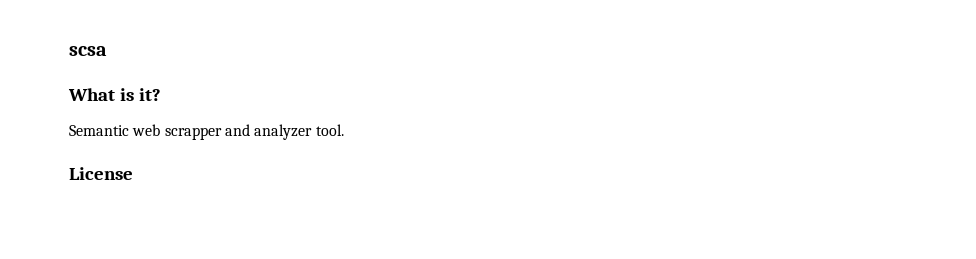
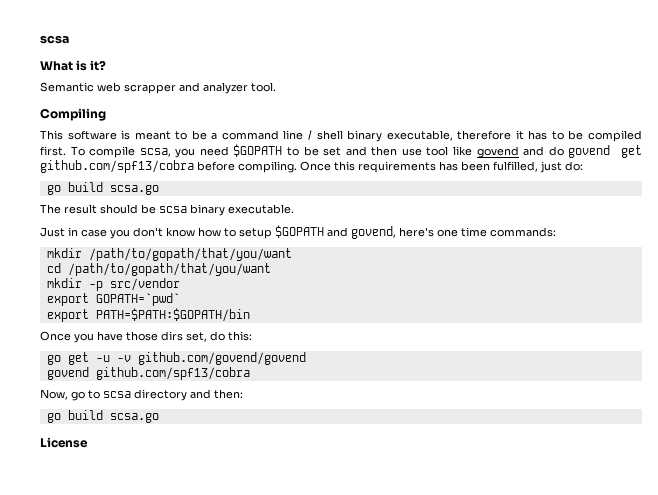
+ Compiling
+ This software is meant to be a command line / shell binary executable, therefore it has to be compiled first. To compile scsa, you need $GOPATH to be set and then use tool like govend and do govend get github.com/spf13/cobra before compiling. Once this requirements has been fulfilled, just do:
+ go build scsa.go
+ The result should be scsa binary executable.
+ Just in case you don't know how to setup $GOPATH and govend, here's one time commands:
+ mkdir /path/to/gopath/that/you/want
+ cd /path/to/gopath/that/you/want
+ mkdir -p src/vendor
+ export GOPATH=`pwd`
+ export PATH=$PATH:$GOPATH/bin
+ Once you have those dirs set, do this:
+ go get -u -v github.com/govend/govend
+ govend github.com/spf13/cobra
+ Now, go to scsa directory and then:
+ go build scsa.go

